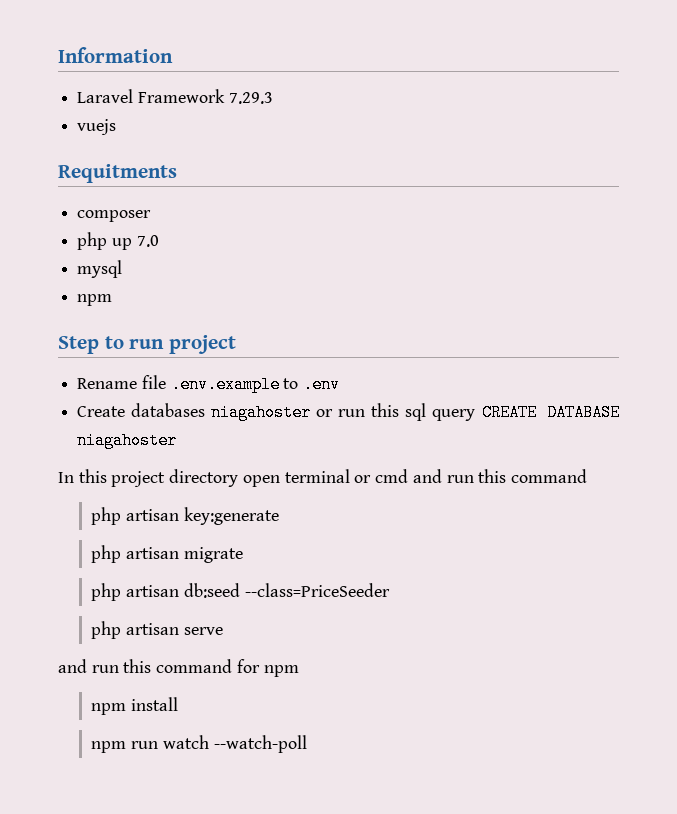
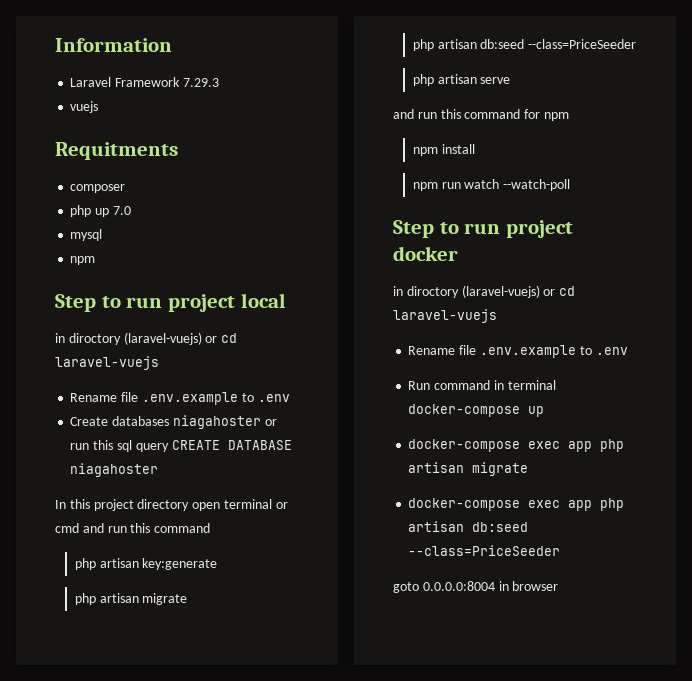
- Step to run project
+ Step to run project local
+ in diroctory (laravel-vuejs) or cd laravel-vuejs
+ Step to run project docker
+ in diroctory (laravel-vuejs) or cd laravel-vuejs
+ Rename file .env.example to .env
+ Run command in terminal docker-compose up
+ docker-compose exec app php artisan migrate
+ docker-compose exec app php artisan db:seed --class=PriceSeeder
+ goto 0.0.0.0:8004 in browser

